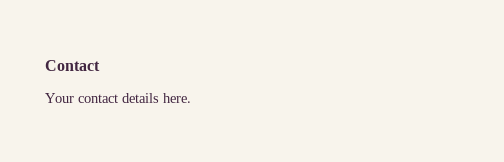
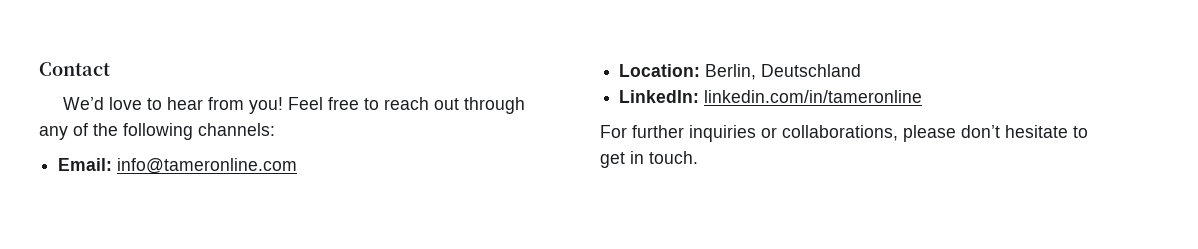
- Your contact details here.
+ We’d love to hear from you! Feel free to reach out through any of the following channels:
+ Email: info@tameronline.com
+ Location: Berlin, Deutschland
+ LinkedIn: linkedin.com/in/tameronline
+ For further inquiries or collaborations, please don’t hesitate to get in touch.

